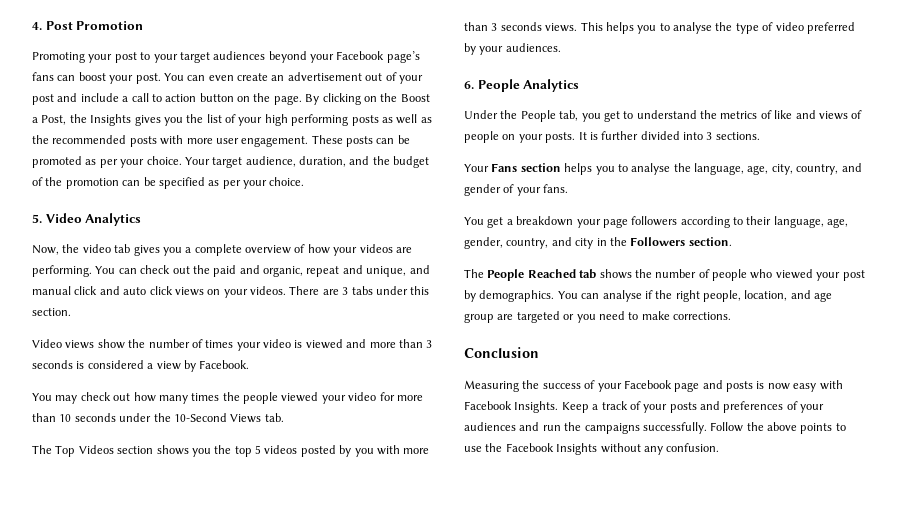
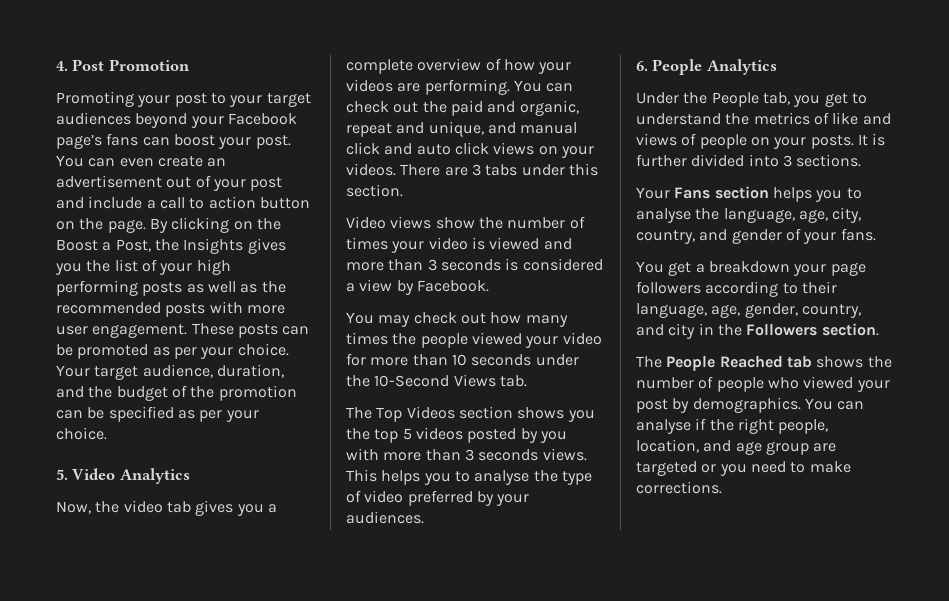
- Conclusion
- Measuring the success of your Facebook page and posts is now easy with Facebook Insights. Keep a track of your posts and preferences of your audiences and run the campaigns successfully. Follow the above points to use the Facebook Insights without any confusion.

